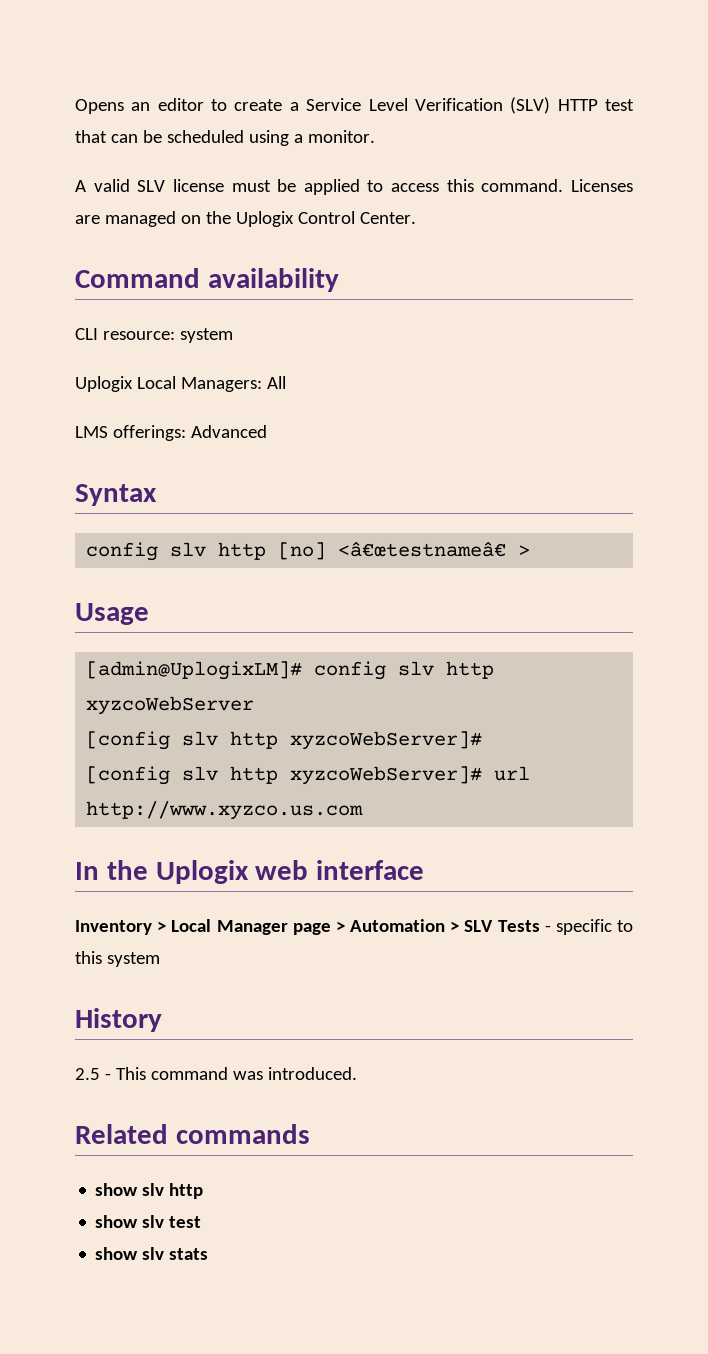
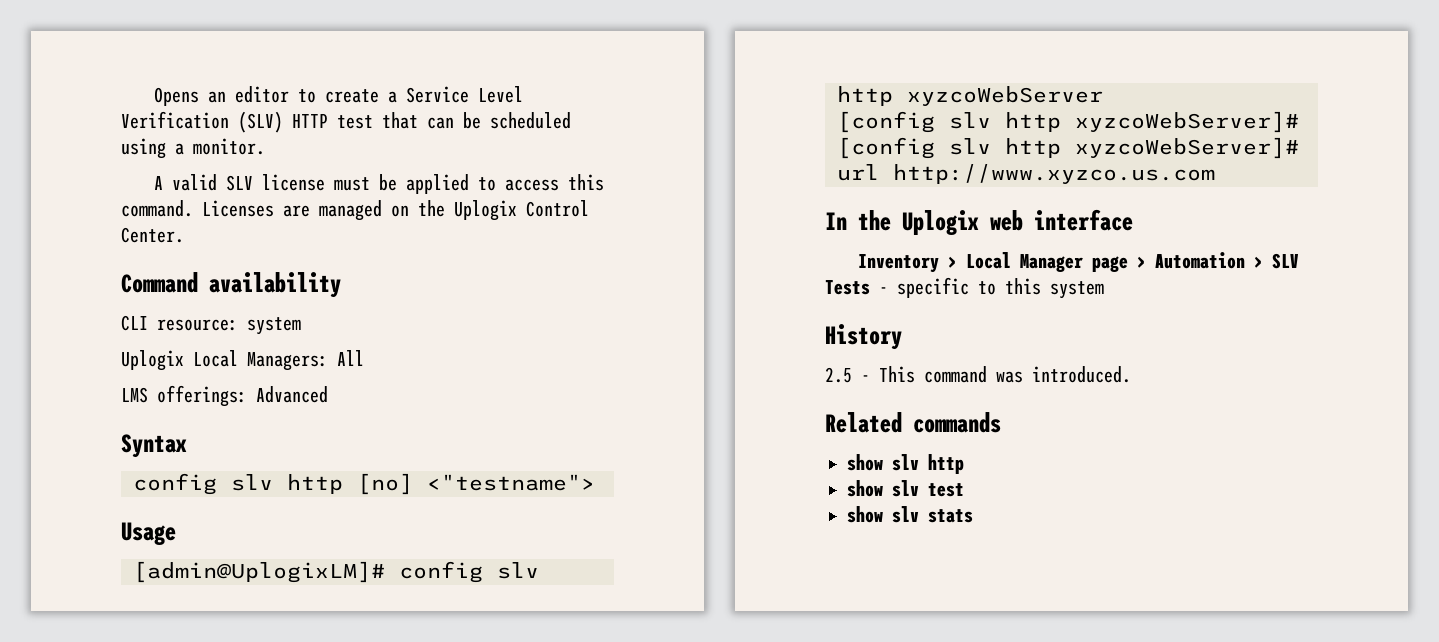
- config slv http [no] <â€œtestnameâ€ >
+ config slv http [no] <"testname">

